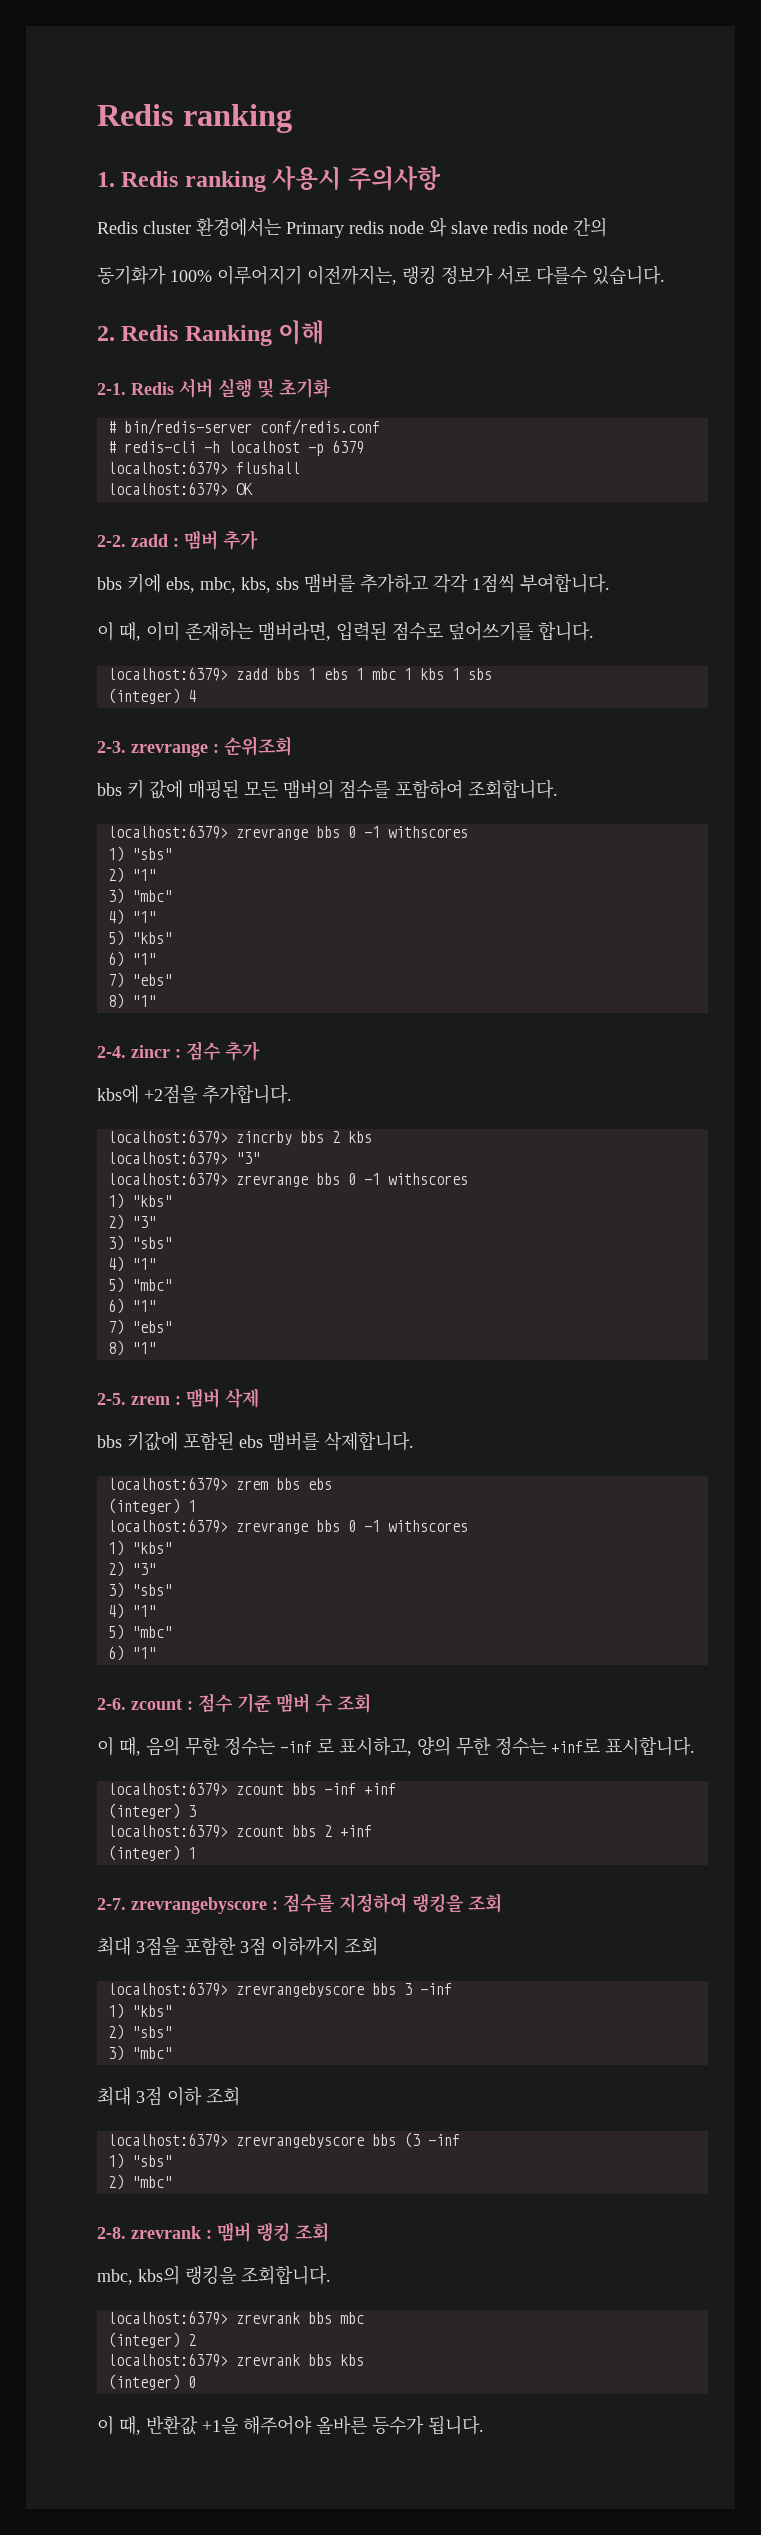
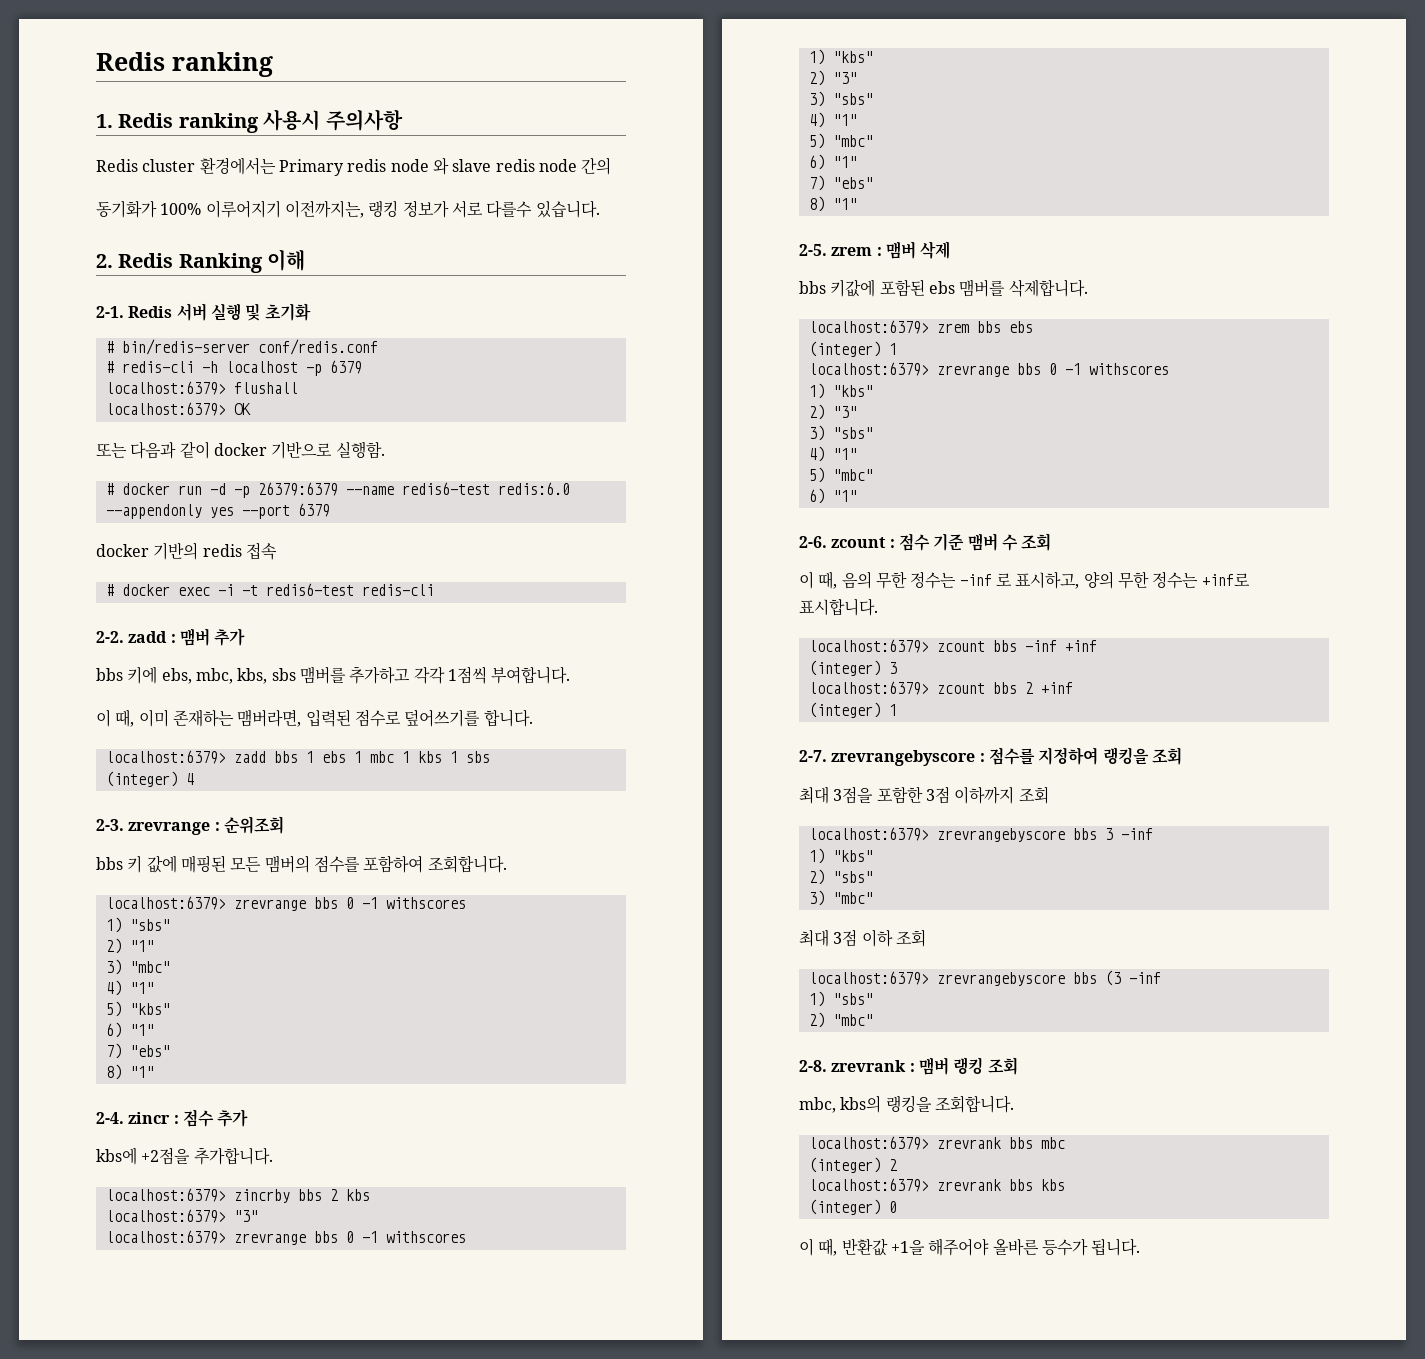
+ 또는 다음과 같이 docker 기반으로 실행함.
+ # docker run -d -p 26379:6379 --name redis6-test redis:6.0 --appendonly yes --port 6379
+ docker 기반의 redis 접속
+ # docker exec -i -t redis6-test redis-cli

